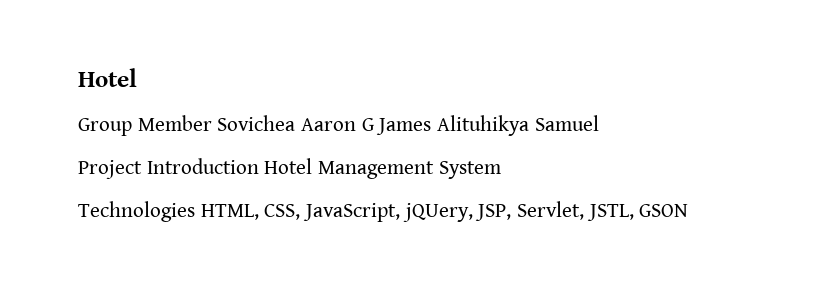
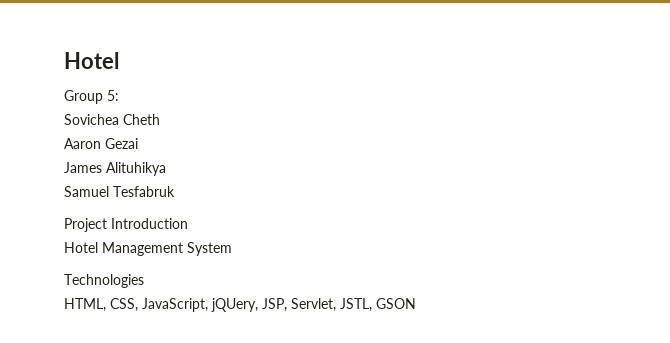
- Group Member Sovichea Aaron G James Alituhikya Samuel
+ Group 5:
+ Sovichea Cheth
+ Aaron Gezai
+ James Alituhikya
+ Samuel Tesfabruk
- Project Introduction Hotel Management System
+ Project Introduction
+ Hotel Management System
- Technologies HTML, CSS, JavaScript, jQUery, JSP, Servlet, JSTL, GSON
+ Technologies
+ HTML, CSS, JavaScript, jQUery, JSP, Servlet, JSTL, GSON

